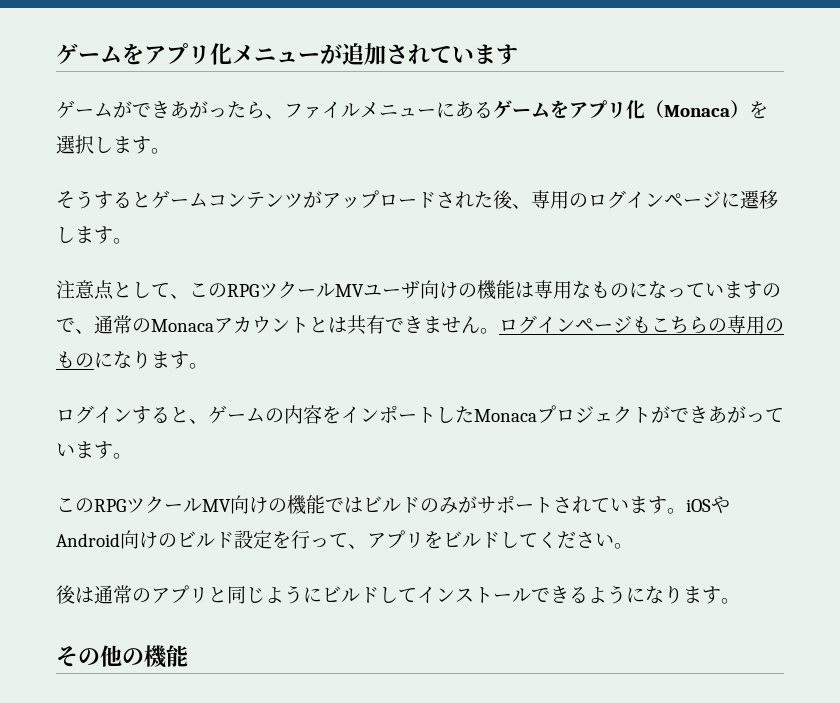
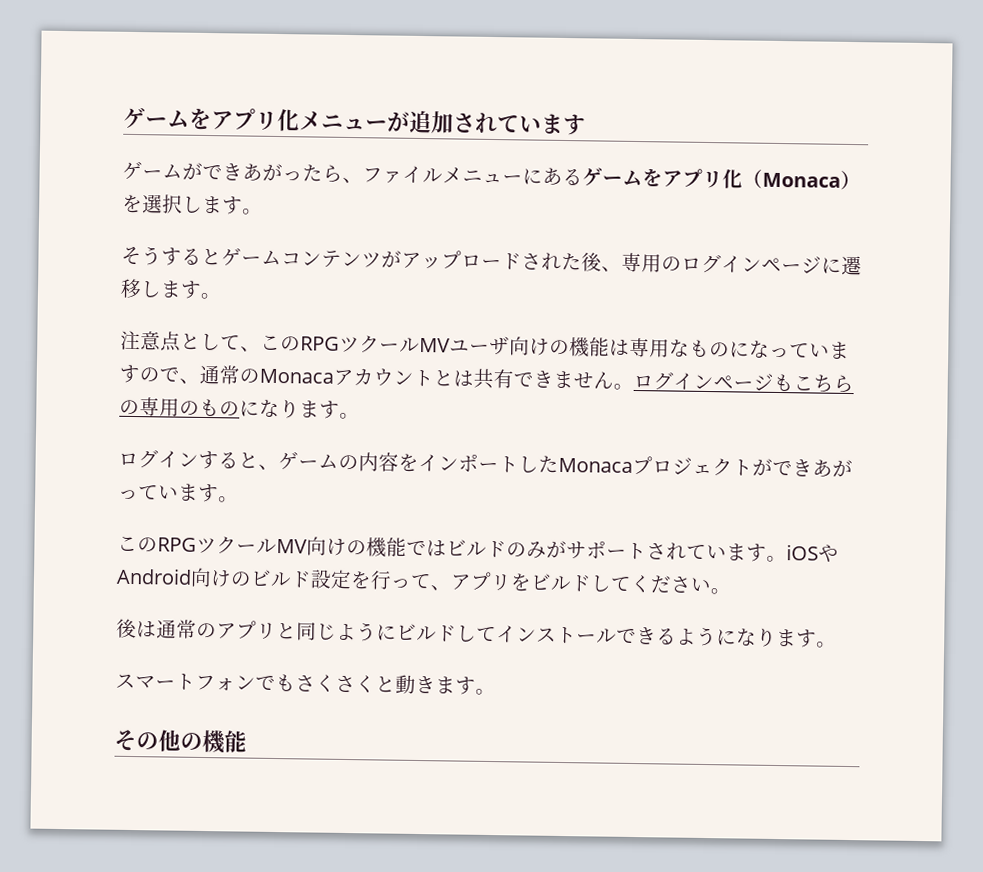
+ スマートフォンでもさくさくと動きます。

